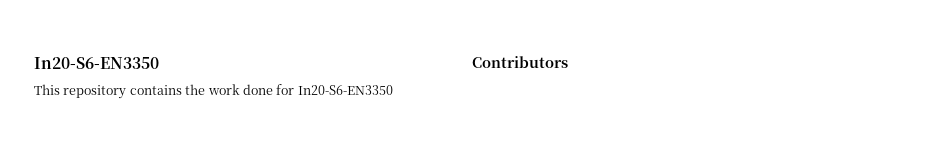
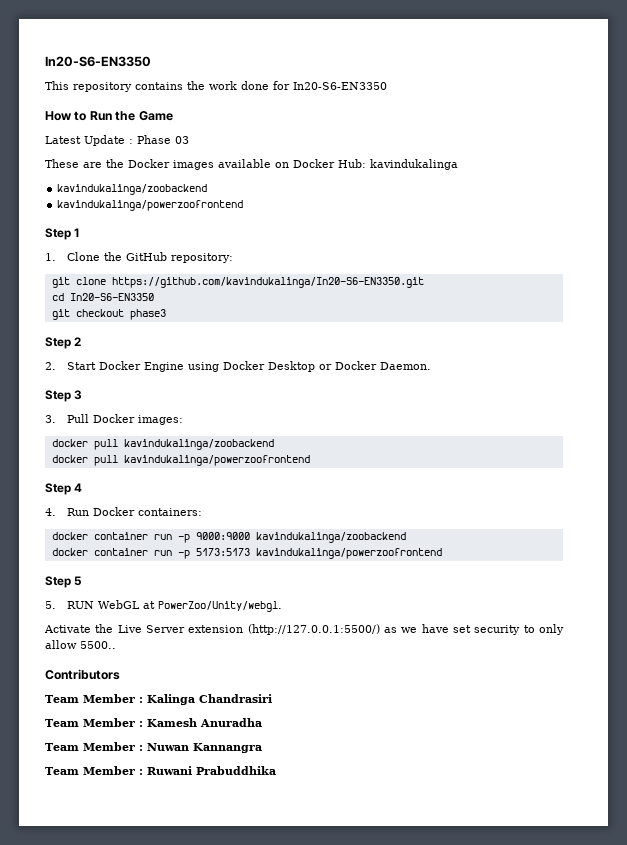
+ How to Run the Game
+ Latest Update : Phase 03
+ These are the Docker images available on Docker Hub: kavindukalinga
+ kavindukalinga/zoobackend
+ kavindukalinga/powerzoofrontend
+ Step 1
+ 1. Clone the GitHub repository:
+ git clone https://github.com/kavindukalinga/In20-S6-EN3350.git
+ cd In20-S6-EN3350
+ git checkout phase3
+ Step 2
+ 2. Start Docker Engine using Docker Desktop or Docker Daemon.
+ Step 3
+ 3. Pull Docker images:
+ docker pull kavindukalinga/zoobackend
+ docker pull kavindukalinga/powerzoofrontend
+ Step 4
+ 4. Run Docker containers:
+ docker container run -p 9000:9000 kavindukalinga/zoobackend
+ docker container run -p 5173:5173 kavindukalinga/powerzoofrontend
+ Step 5
+ 5. RUN WebGL at PowerZoo/Unity/webgl.
+ Activate the Live Server extension (http://127.0.0.1:5500/) as we have set security to only allow 5500..
  Contributors
+ Team Member : Kalinga Chandrasiri
+ Team Member : Kamesh Anuradha
+ Team Member : Nuwan Kannangra
+ Team Member : Ruwani Prabuddhika

